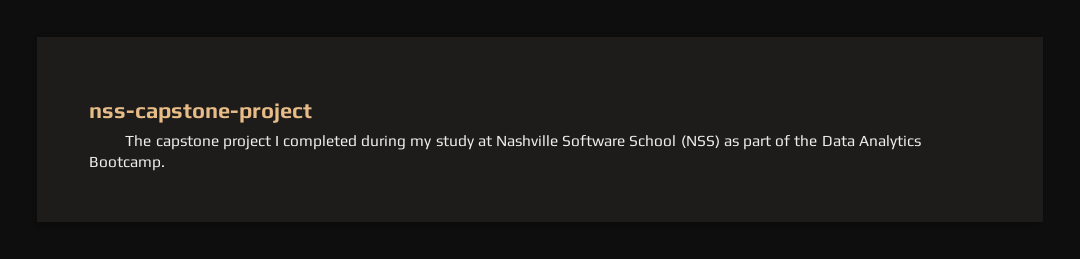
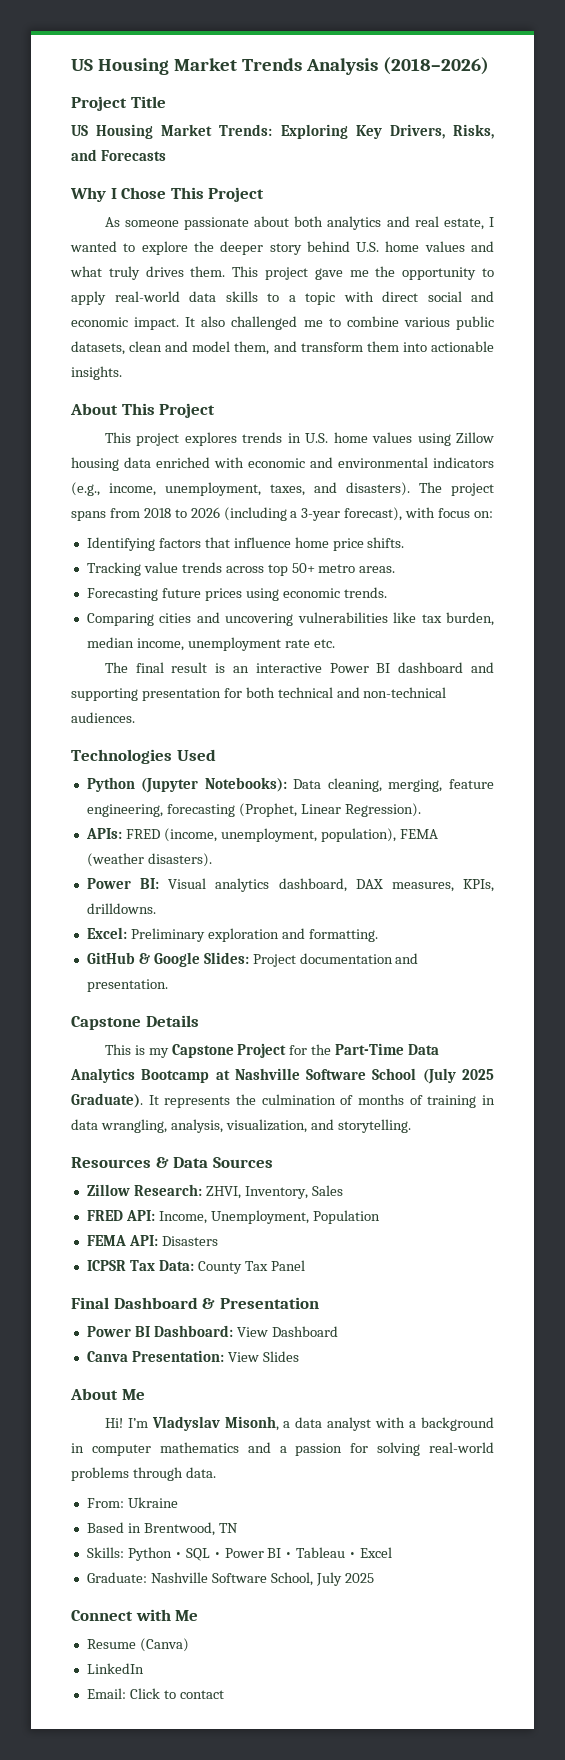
- nss-capstone-project
- The capstone project I completed during my study at Nashville Software School (NSS) as part of the Data Analytics Bootcamp.
+ US Housing Market Trends Analysis (2018–2026)
+ Project Title
+ US Housing Market Trends: Exploring Key Drivers, Risks, and Forecasts
+ Why I Chose This Project
+ As someone passionate about both analytics and real estate, I wanted to explore the deeper story behind U.S. home values and what truly drives them. This project gave me the opportunity to apply real-world data skills to a topic with direct social and economic impact. It also challenged me to combine various public datasets, clean and model them, and transform them into actionable insights.
+ About This Project
+ This project explores trends in U.S. home values using Zillow housing data enriched with economic and environmental indicators (e.g., income, unemployment, taxes, and disasters). The project spans from 2018 to 2026 (including a 3-year forecast), with focus on:
+ Identifying factors that influence home price shifts.
+ Tracking value trends across top 50+ metro areas.
+ Forecasting future prices using economic trends.
+ Comparing cities and uncovering vulnerabilities like tax burden, median income, unemployment rate etc.
+ The final result is an interactive Power BI dashboard and supporting presentation for both technical and non-technical audiences.
+ Technologies Used
+ Python (Jupyter Notebooks): Data cleaning, merging, feature engineering, forecasting (Prophet, Linear Regression).
+ APIs: FRED (income, unemployment, population), FEMA (weather disasters).
+ Power BI: Visual analytics dashboard, DAX measures, KPIs, drilldowns.
+ Excel: Preliminary exploration and formatting.
+ GitHub & Google Slides: Project documentation and presentation.
+ Capstone Details
+ This is my Capstone Project for the Part-Time Data Analytics Bootcamp at Nashville Software School (July 2025 Graduate). It represents the culmination of months of training in data wrangling, analysis, visualization, and storytelling.
+ Resources & Data Sources
+ Zillow Research: ZHVI, Inventory, Sales
+ FRED API: Income, Unemployment, Population
+ FEMA API: Disasters
+ ICPSR Tax Data: County Tax Panel
+ Final Dashboard & Presentation
+ Power BI Dashboard: View Dashboard
+ Canva Presentation: View Slides
+ About Me
+ Hi! I’m Vladyslav Misonh, a data analyst with a background in computer mathematics and a passion for solving real-world problems through data.
+ From: Ukraine
+ Based in Brentwood, TN
+ Skills: Python • SQL • Power BI • Tableau • Excel
+ Graduate: Nashville Software School, July 2025
+ Connect with Me
+ Resume (Canva)
+ LinkedIn
+ Email: Click to contact

